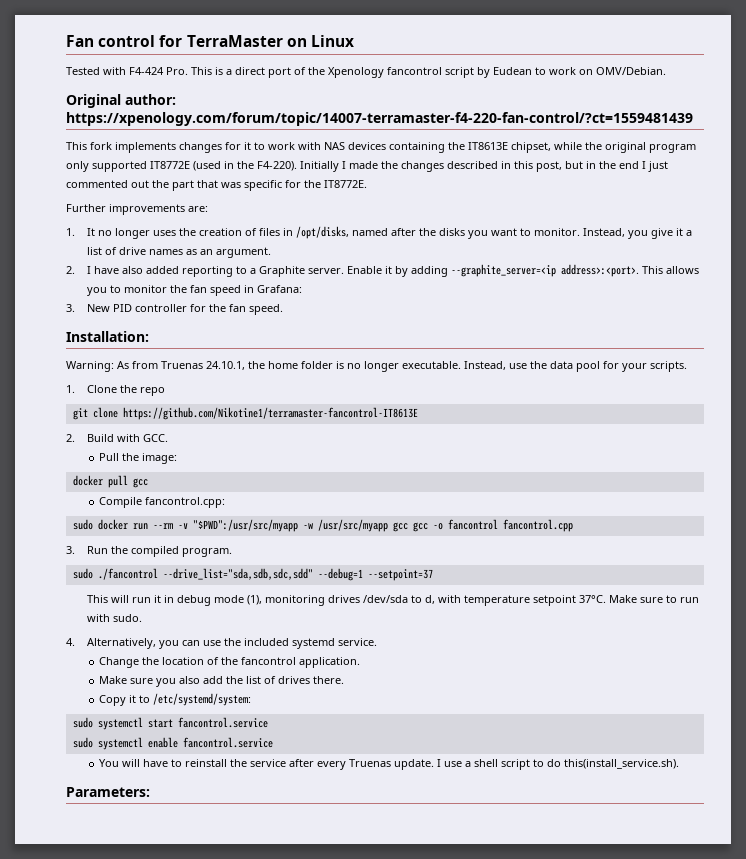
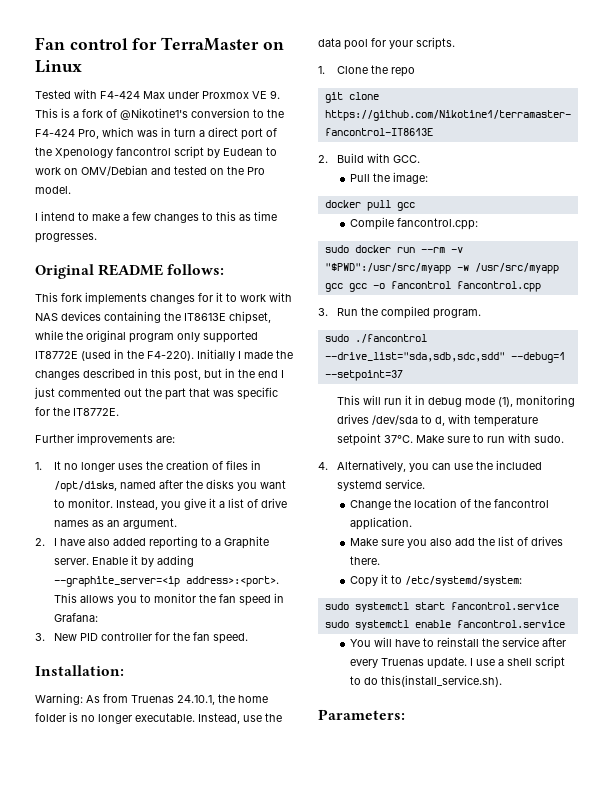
- Tested with F4-424 Pro. This is a direct port of the Xpenology fancontrol script by Eudean to work on OMV/Debian.
+ Tested with F4-424 Max under Proxmox VE 9. This is a fork of @Nikotine1's conversion to the F4-424 Pro, which was in turn a direct port of the Xpenology fancontrol script by Eudean to work on OMV/Debian and tested on the Pro model.
+ I intend to make a few changes to this as time progresses.
- Original author: https://xpenology.com/forum/topic/14007-terramaster-f4-220-fan-control/?ct=1559481439
+ Original README follows:

